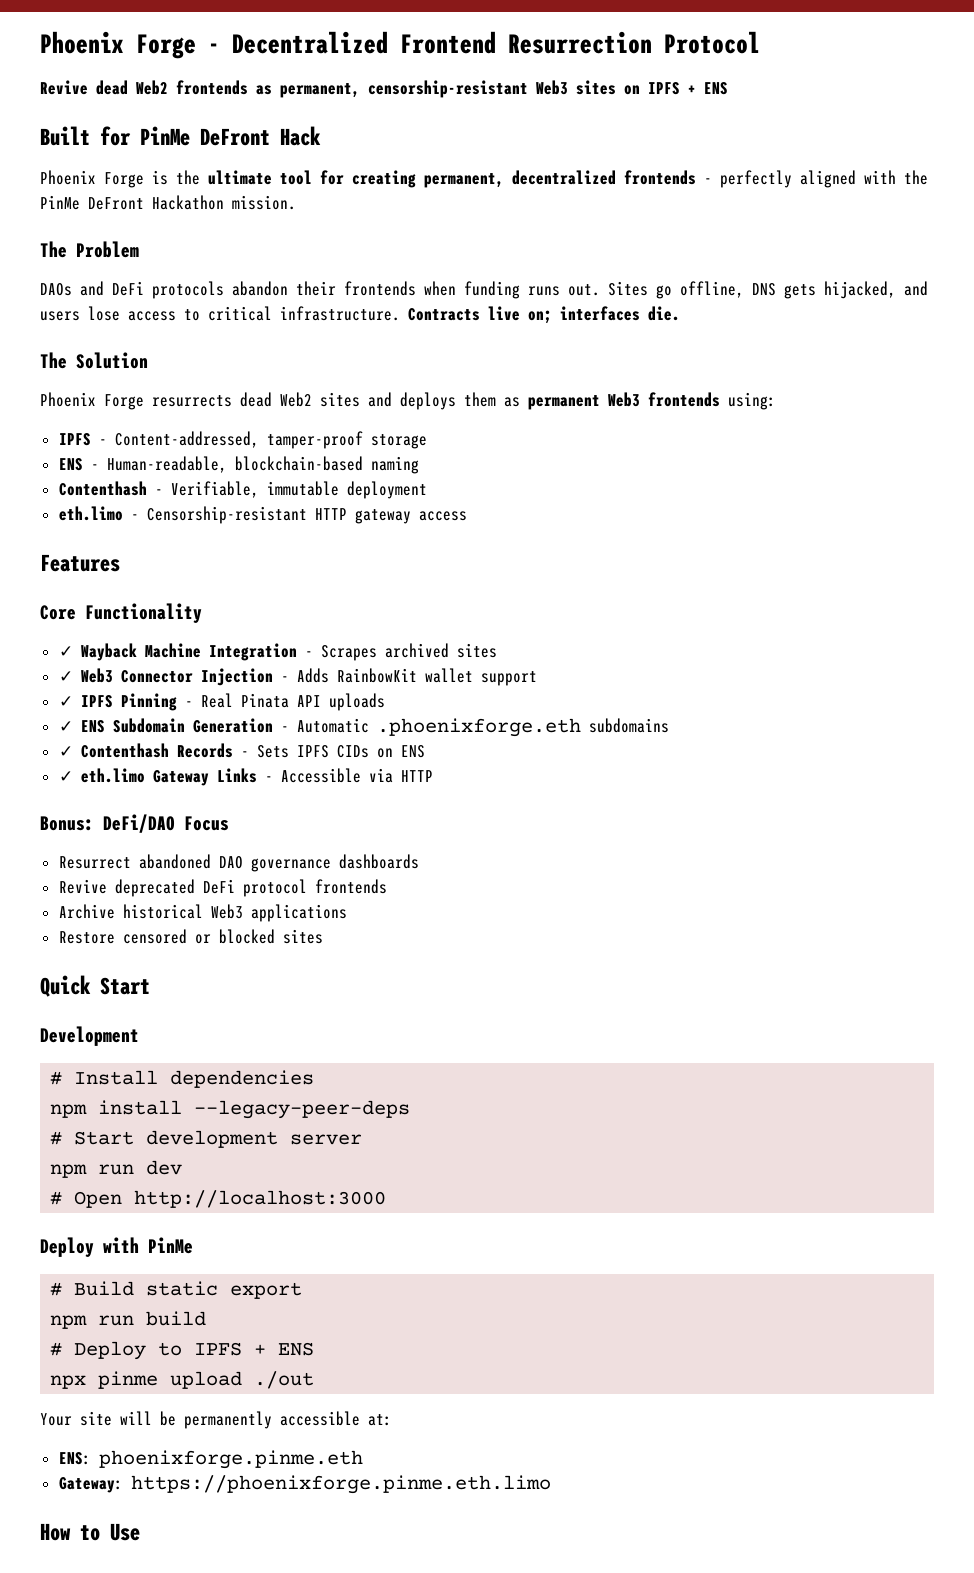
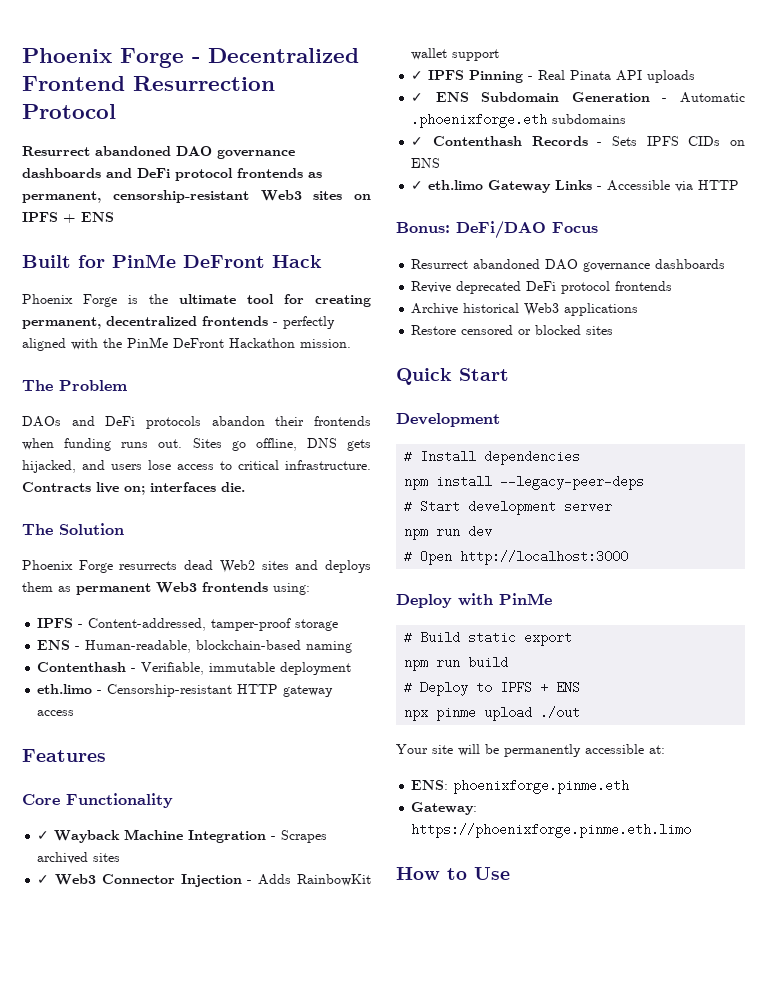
- Revive dead Web2 frontends as permanent, censorship-resistant Web3 sites on IPFS + ENS
+ Resurrect abandoned DAO governance dashboards and DeFi protocol frontends as permanent, censorship-resistant Web3 sites on IPFS + ENS

